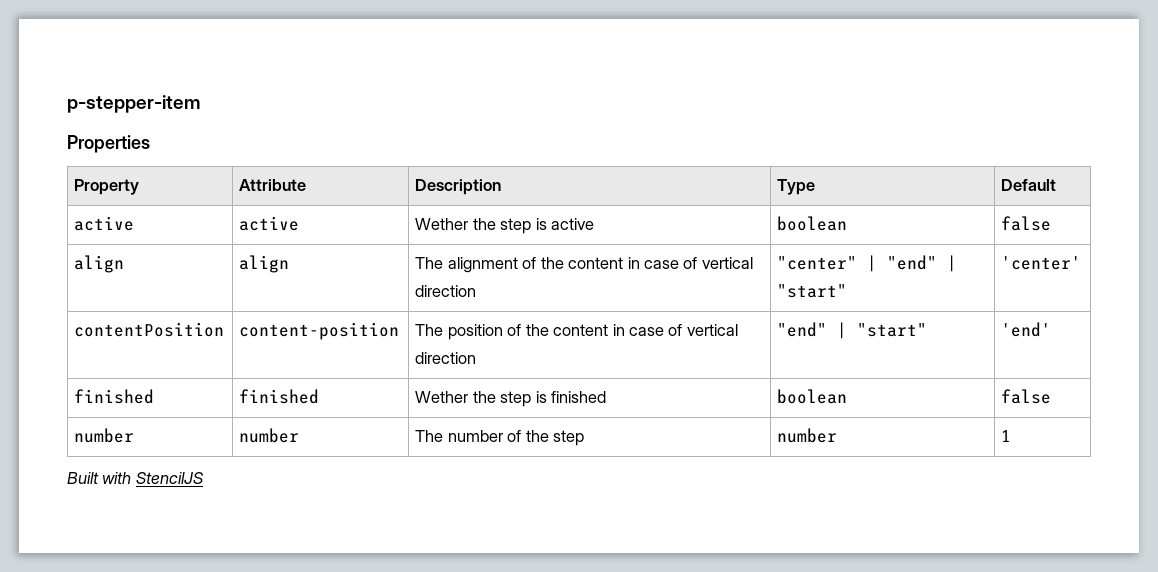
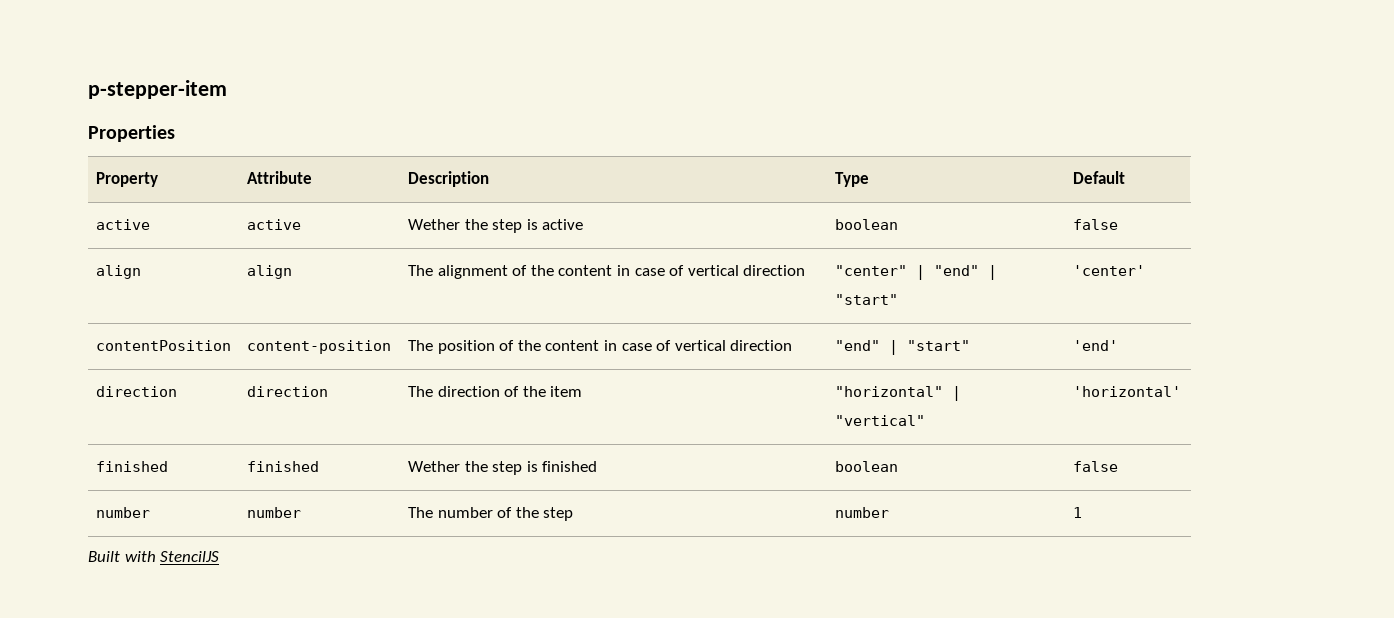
+ direction | direction | The direction of the item | "horizontal" | "vertical" | 'horizontal'

